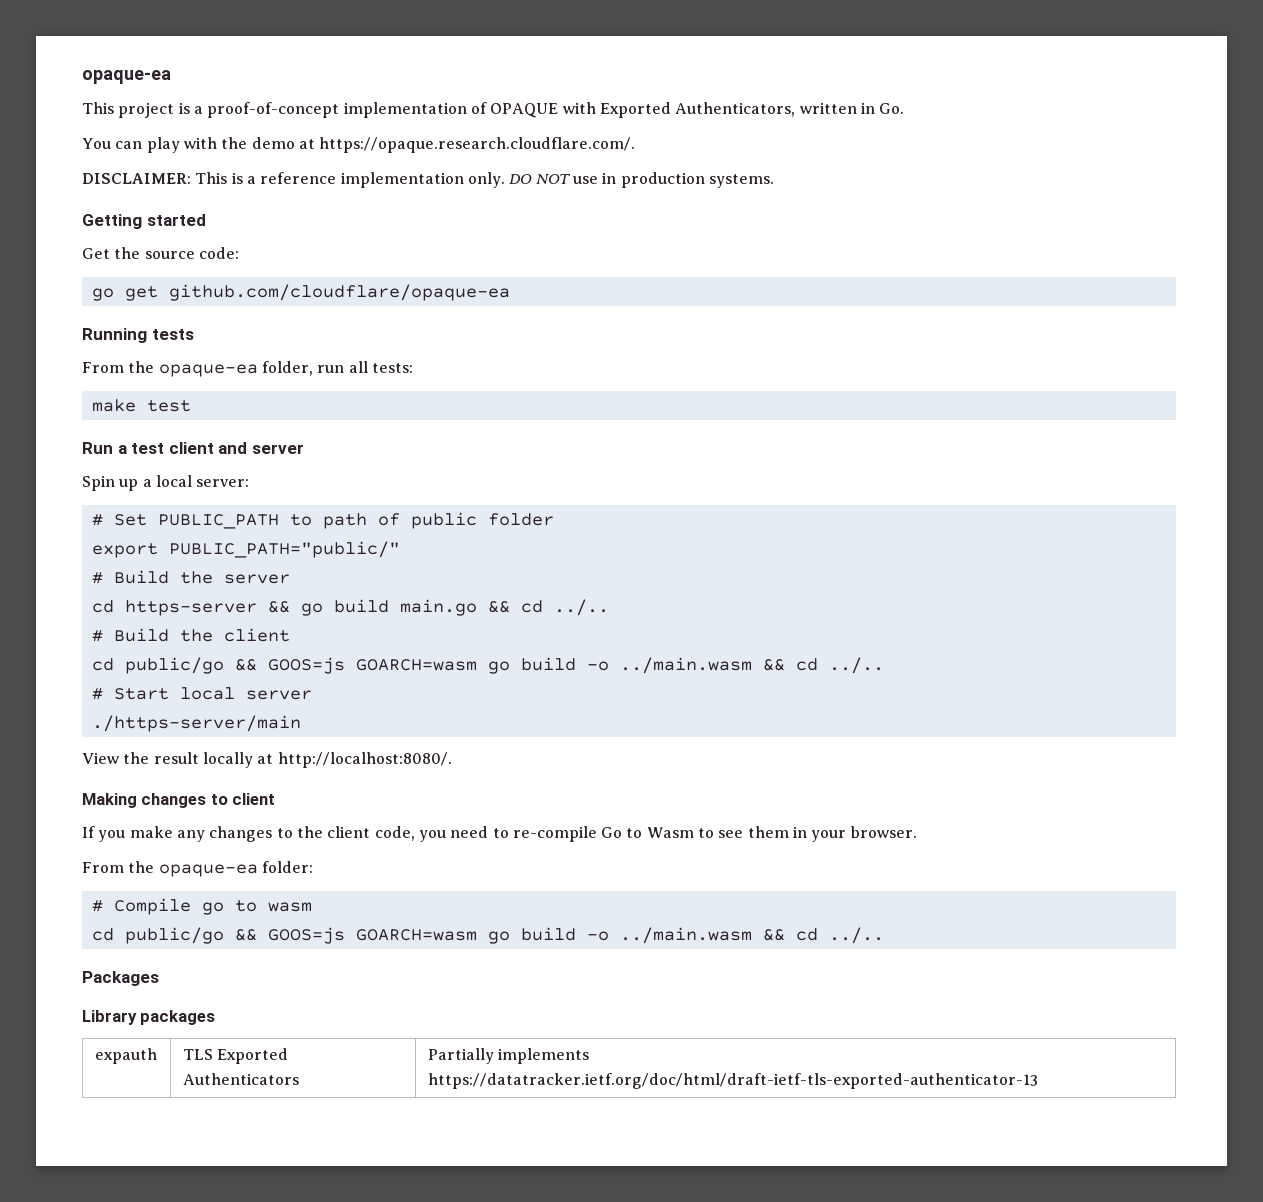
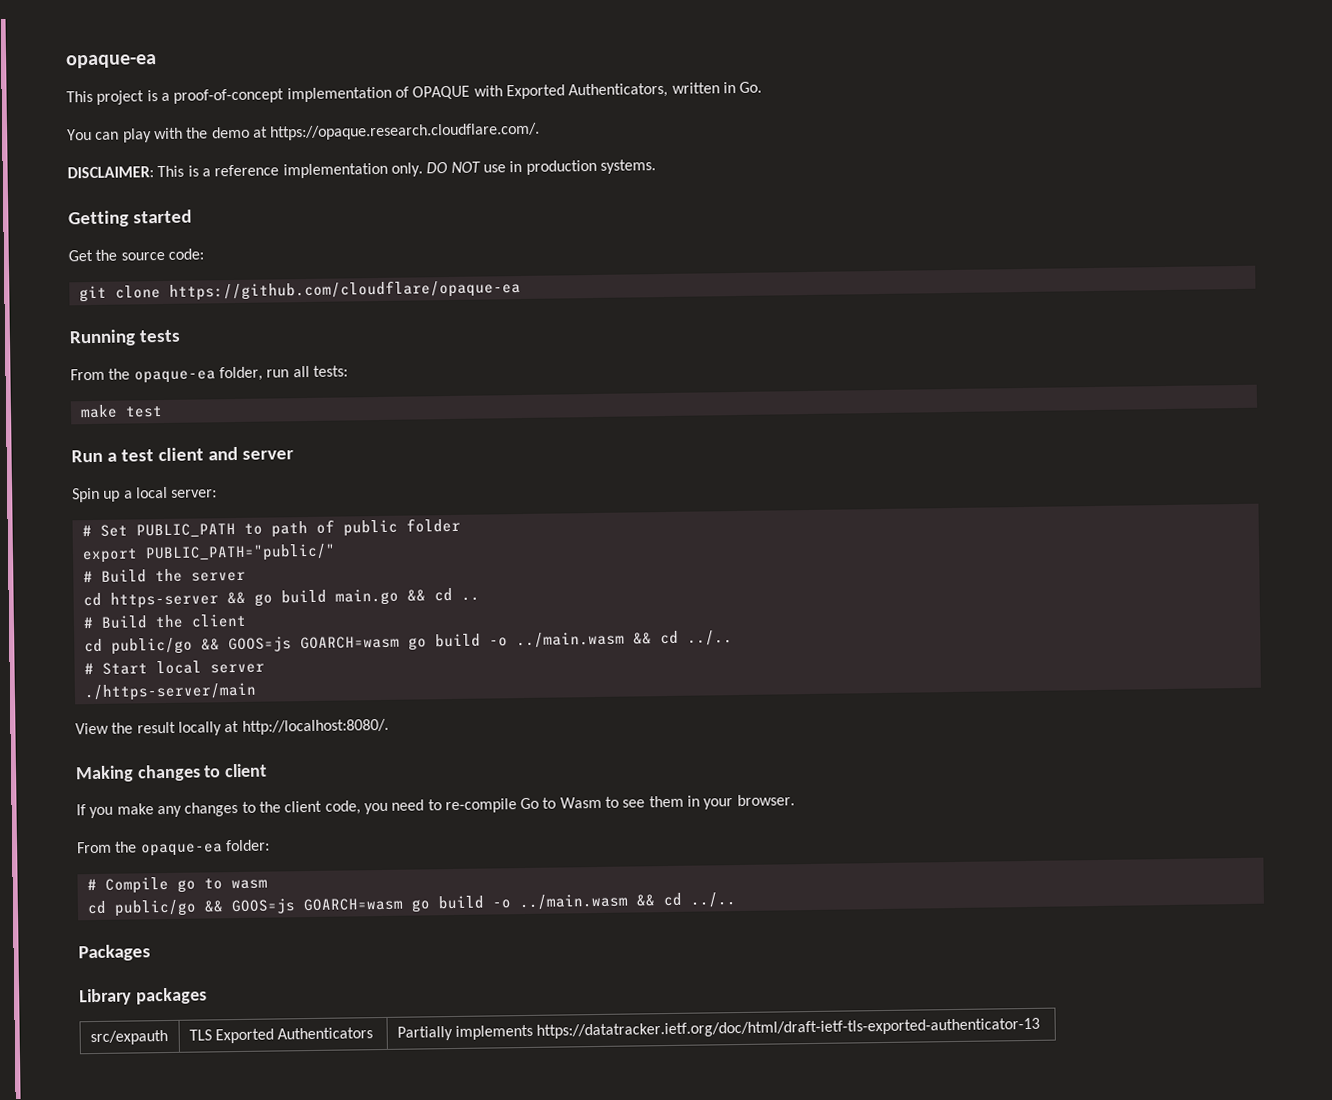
- go get github.com/cloudflare/opaque-ea
+ git clone https://github.com/cloudflare/opaque-ea
- cd https-server && go build main.go && cd ../..
+ cd https-server && go build main.go && cd ..
- expauth | TLS Exported Authenticators | Partially implements https://datatracker.ietf.org/doc/html/draft-ietf-tls-exported-authenticator-13
+ src/expauth | TLS Exported Authenticators | Partially implements https://datatracker.ietf.org/doc/html/draft-ietf-tls-exported-authenticator-13

